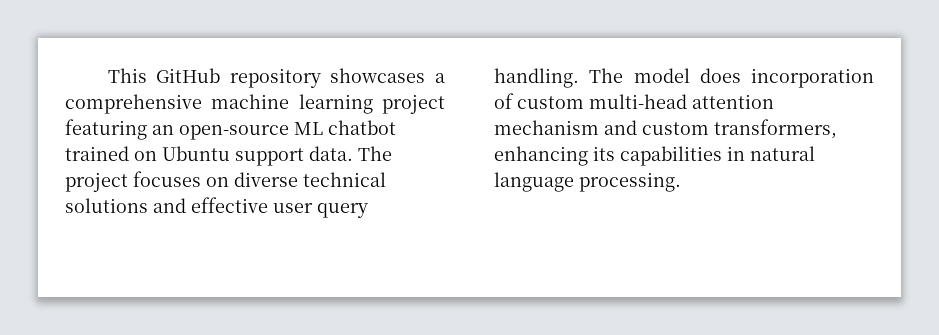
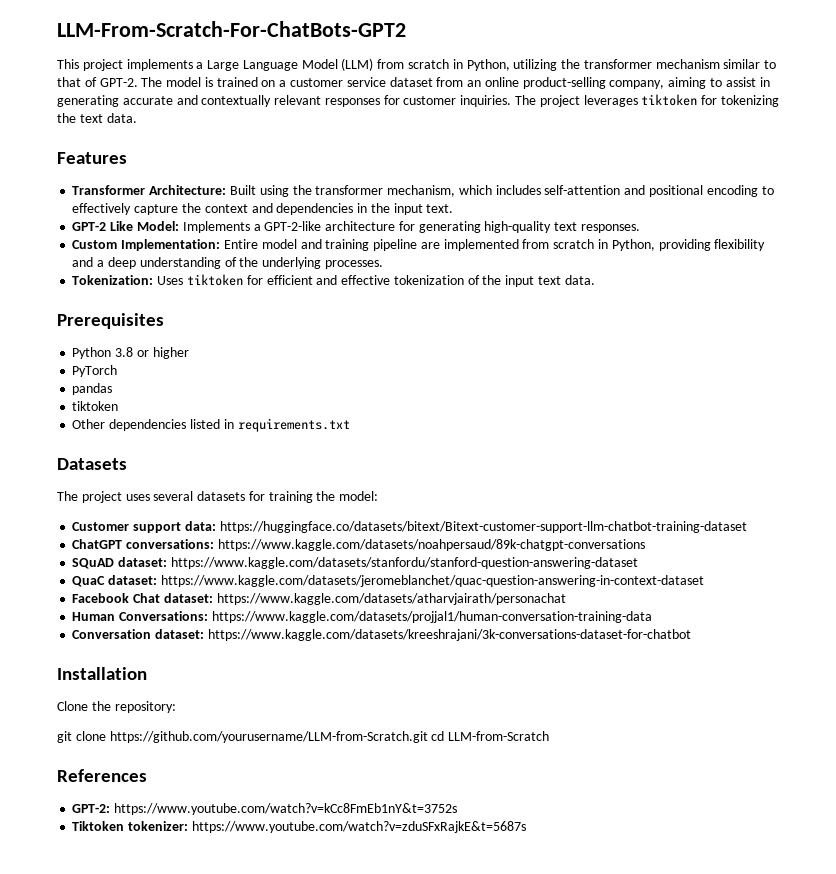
- This GitHub repository showcases a comprehensive machine learning project featuring an open-source ML chatbot trained on Ubuntu support data. The project focuses on diverse technical solutions and effective user query handling. The model does incorporation of custom multi-head attention mechanism and custom transformers, enhancing its capabilities in natural language processing.
+ LLM-From-Scratch-For-ChatBots-GPT2
+ This project implements a Large Language Model (LLM) from scratch in Python, utilizing the transformer mechanism similar to that of GPT-2. The model is trained on a customer service dataset from an online product-selling company, aiming to assist in generating accurate and contextually relevant responses for customer inquiries. The project leverages tiktoken for tokenizing the text data.
+ Features
+ Transformer Architecture: Built using the transformer mechanism, which includes self-attention and positional encoding to effectively capture the context and dependencies in the input text.
+ GPT-2 Like Model: Implements a GPT-2-like architecture for generating high-quality text responses.
+ Custom Implementation: Entire model and training pipeline are implemented from scratch in Python, providing flexibility and a deep understanding of the underlying processes.
+ Tokenization: Uses tiktoken for efficient and effective tokenization of the input text data.
+ Prerequisites
+ Python 3.8 or higher
+ PyTorch
+ pandas
+ tiktoken
+ Other dependencies listed in requirements.txt
+ Datasets
+ The project uses several datasets for training the model:
+ Customer support data: https://huggingface.co/datasets/bitext/Bitext-customer-support-llm-chatbot-training-dataset
+ ChatGPT conversations: https://www.kaggle.com/datasets/noahpersaud/89k-chatgpt-conversations
+ SQuAD dataset: https://www.kaggle.com/datasets/stanfordu/stanford-question-answering-dataset
+ QuaC dataset: https://www.kaggle.com/datasets/jeromeblanchet/quac-question-answering-in-context-dataset
+ Facebook Chat dataset: https://www.kaggle.com/datasets/atharvjairath/personachat
+ Human Conversations: https://www.kaggle.com/datasets/projjal1/human-conversation-training-data
+ Conversation dataset: https://www.kaggle.com/datasets/kreeshrajani/3k-conversations-dataset-for-chatbot
+ Installation
+ Clone the repository:
+ git clone https://github.com/yourusername/LLM-from-Scratch.git cd LLM-from-Scratch
+ References
+ GPT-2: https://www.youtube.com/watch?v=kCc8FmEb1nY&t=3752s
+ Tiktoken tokenizer: https://www.youtube.com/watch?v=zduSFxRajkE&t=5687s

